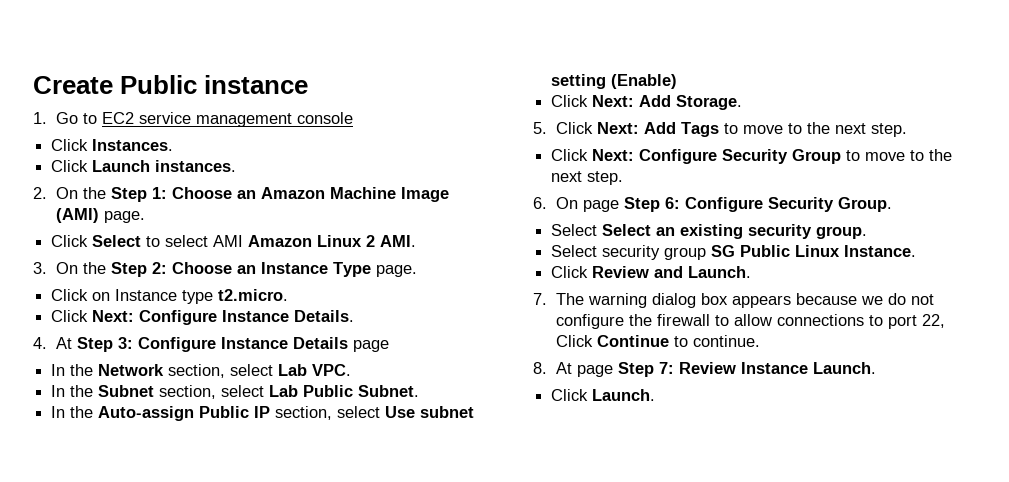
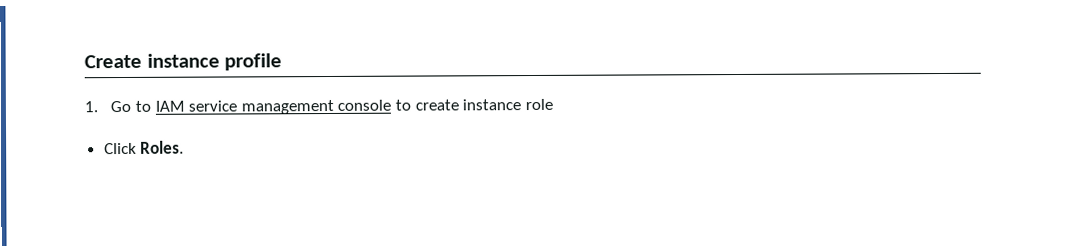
- Create Public instance
+ Create instance profile
- 1. Go to EC2 service management console
- Click Instances.
- Click Launch instances.
- 2. On the Step 1: Choose an Amazon Machine Image (AMI) page.
- Click Select to select AMI Amazon Linux 2 AMI.
- 3. On the Step 2: Choose an Instance Type page.
- Click on Instance type t2.micro.
- Click Next: Configure Instance Details.
- 4. At Step 3: Configure Instance Details page
- In the Network section, select Lab VPC.
- In the Subnet section, select Lab Public Subnet.
- In the Auto-assign Public IP section, select Use subnet setting (Enable)
- Click Next: Add Storage.
- 5. Click Next: Add Tags to move to the next step.
- Click Next: Configure Security Group to move to the next step.
- 6. On page Step 6: Configure Security Group.
- Select Select an existing security group.
- Select security group SG Public Linux Instance.
- Click Review and Launch.
- 7. The warning dialog box appears because we do not configure the firewall to allow connections to port 22, Click Continue to continue.
- 8. At page Step 7: Review Instance Launch.
- Click Launch.
+ 1. Go to IAM service management console to create instance role
+ Click Roles.

